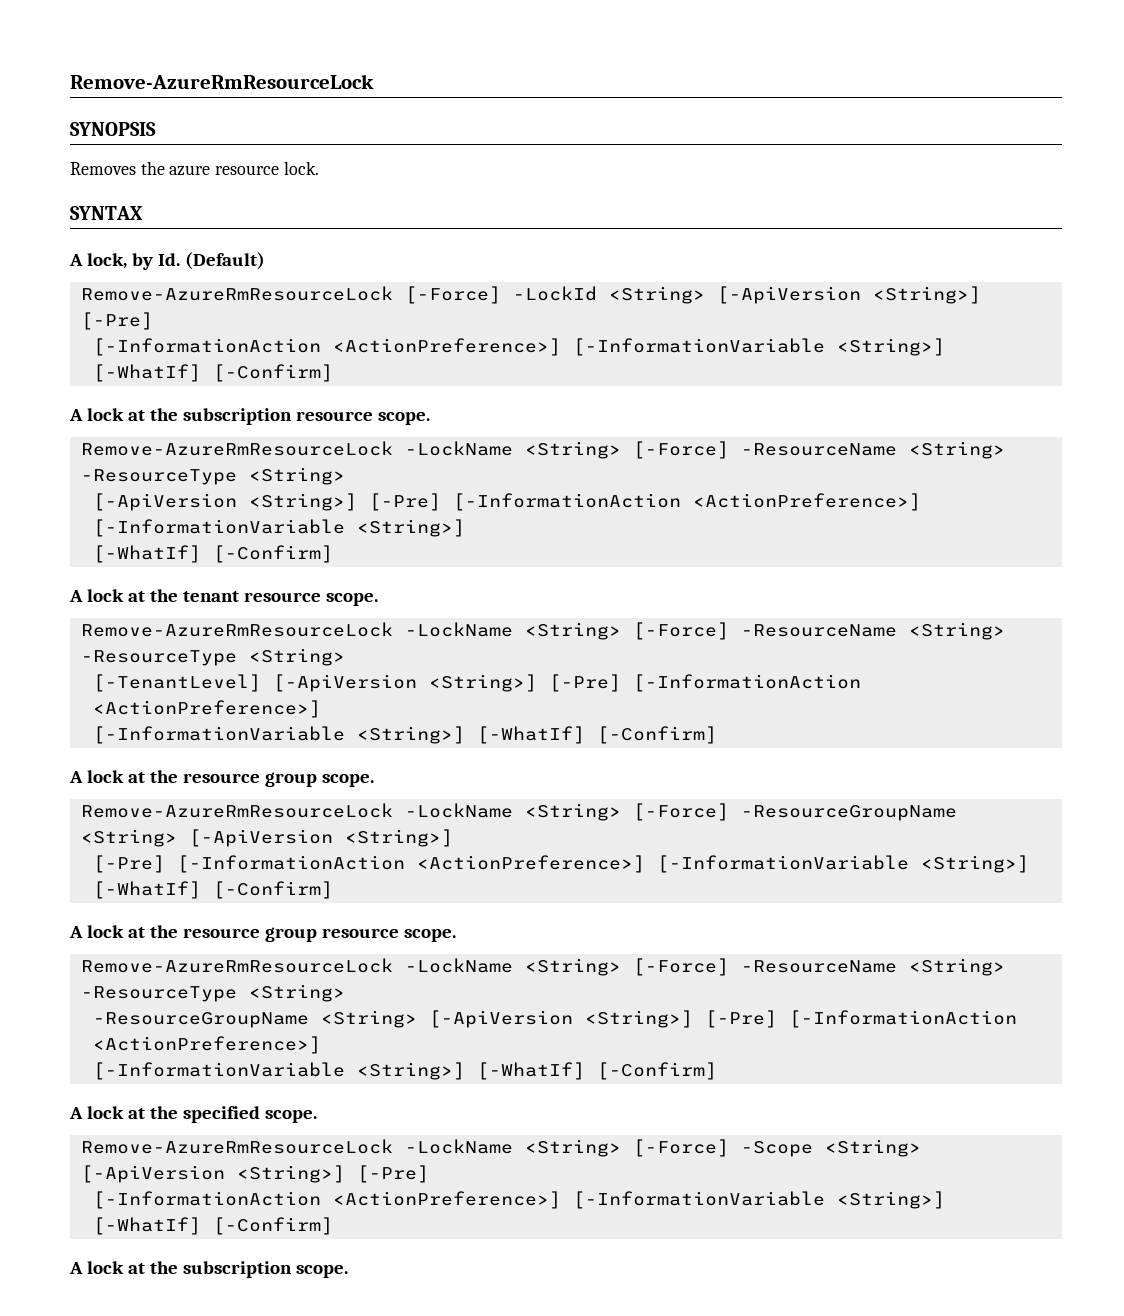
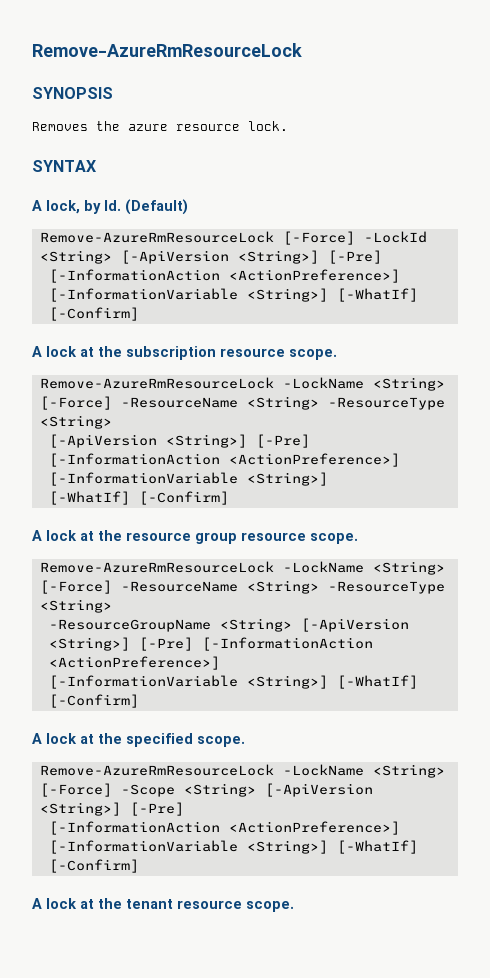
- A lock at the tenant resource scope.
- Remove-AzureRmResourceLock -LockName <String> [-Force] -ResourceName <String> -ResourceType <String>
- [-TenantLevel] [-ApiVersion <String>] [-Pre] [-InformationAction <ActionPreference>]
- [-InformationVariable <String>] [-WhatIf] [-Confirm]
- A lock at the resource group scope.
- Remove-AzureRmResourceLock -LockName <String> [-Force] -ResourceGroupName <String> [-ApiVersion <String>]
- [-Pre] [-InformationAction <ActionPreference>] [-InformationVariable <String>] [-WhatIf] [-Confirm]
- A lock at the subscription scope.
+ A lock at the tenant resource scope.

